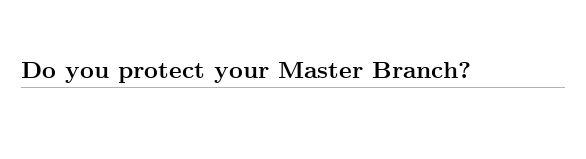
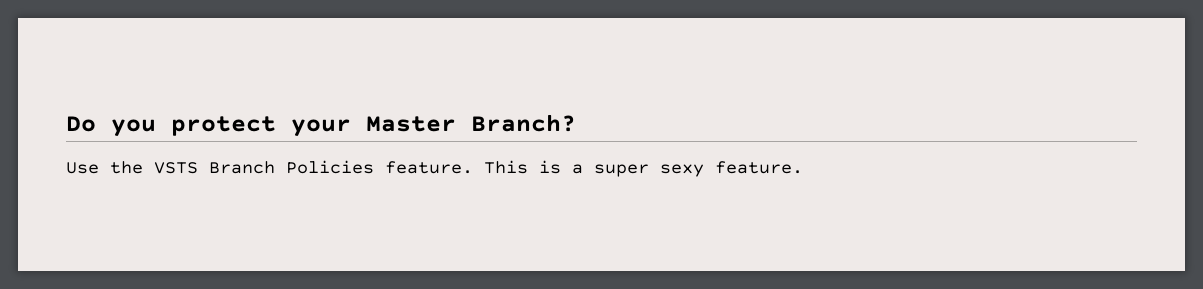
+ Use the VSTS Branch Policies feature. This is a super sexy feature.

